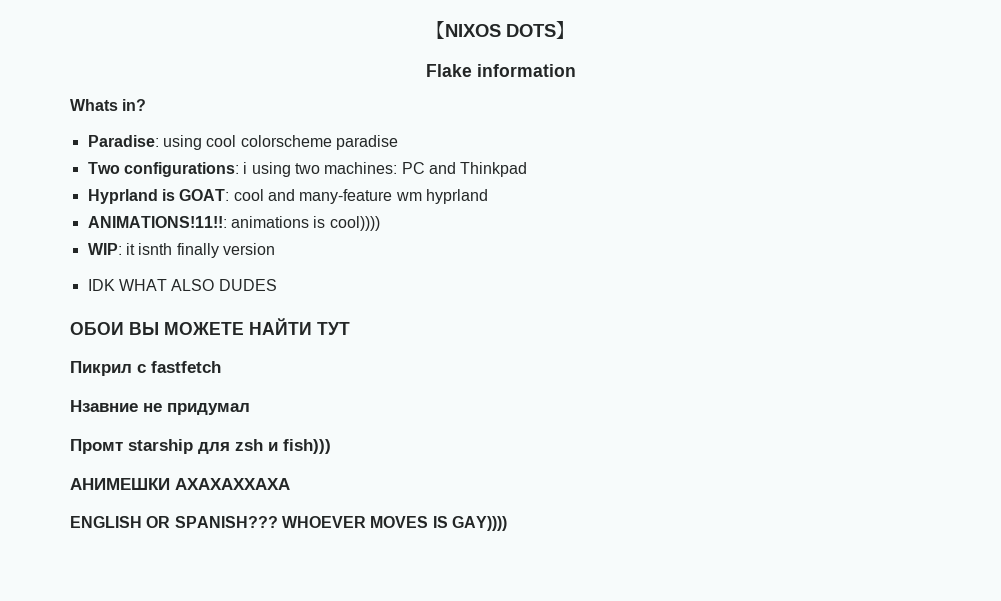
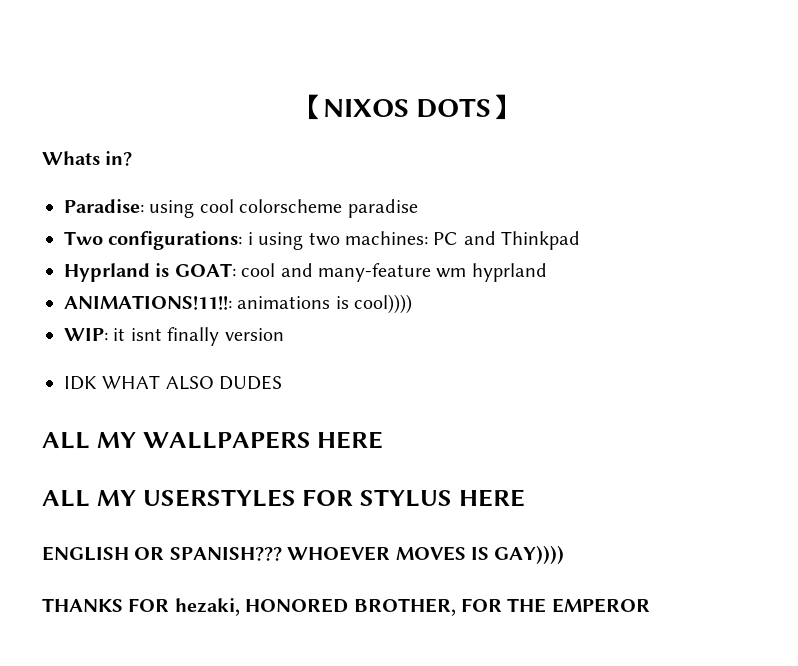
- Flake information
- WIP: it isnth finally version
+ WIP: it isnt finally version
- ОБОИ ВЫ МОЖЕТЕ НАЙТИ ТУТ
- Пикрил с fastfetch
- Нзавние не придумал
- Промт starship для zsh и fish)))
- АНИМЕШКИ АХАХАХХАХА
+ ALL MY WALLPAPERS HERE
+ ALL MY USERSTYLES FOR STYLUS HERE
+ THANKS FOR hezaki, HONORED BROTHER, FOR THE EMPEROR

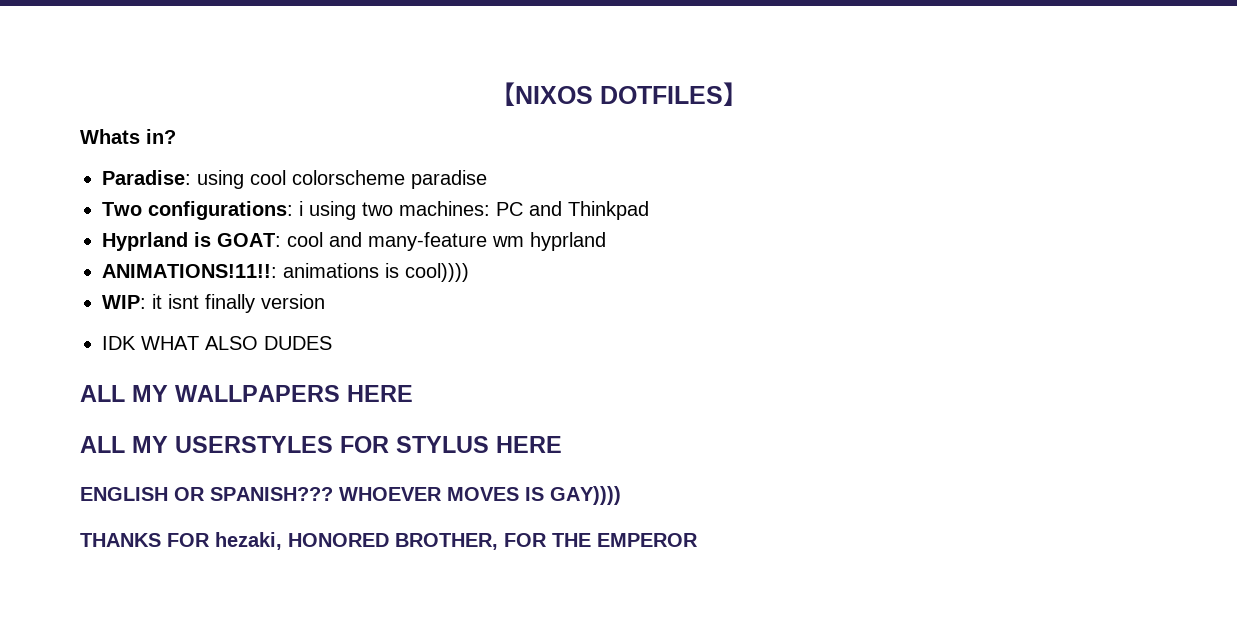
- 【NIXOS DOTS】
+ 【NIXOS DOTFILES】

